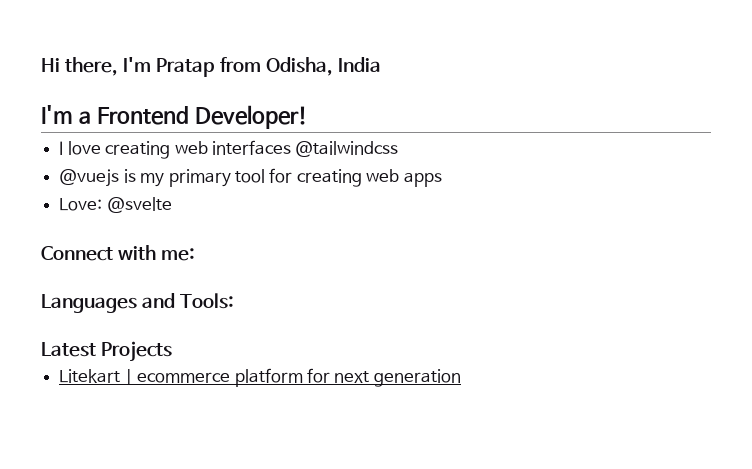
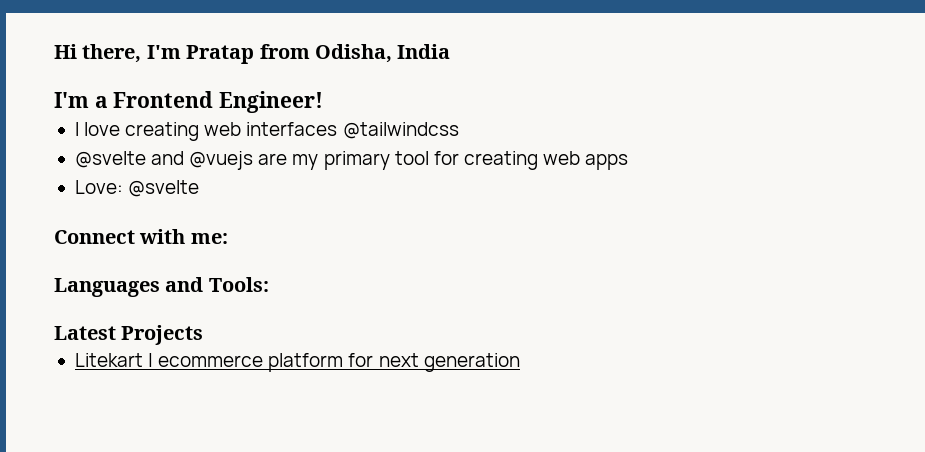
- I'm a Frontend Developer!
+ I'm a Frontend Engineer!
- @vuejs is my primary tool for creating web apps
+ @svelte and @vuejs are my primary tool for creating web apps

